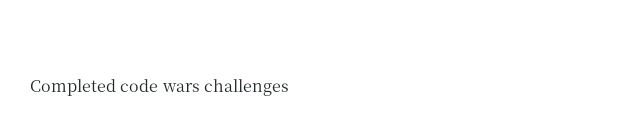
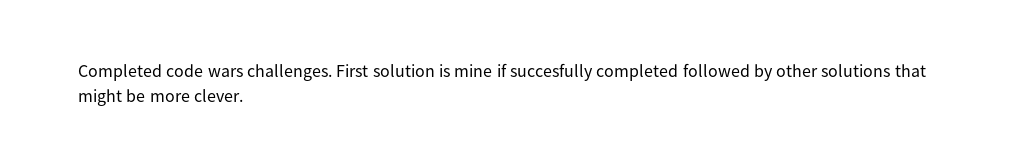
- Completed code wars challenges
+ Completed code wars challenges. First solution is mine if succesfully completed followed by other solutions that might be more clever.

